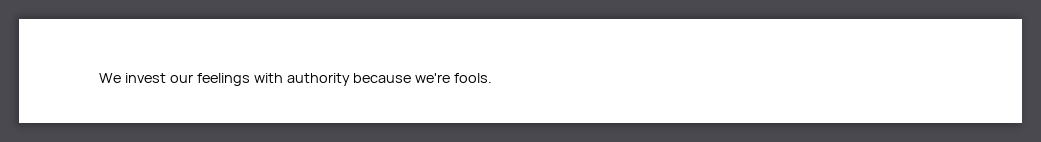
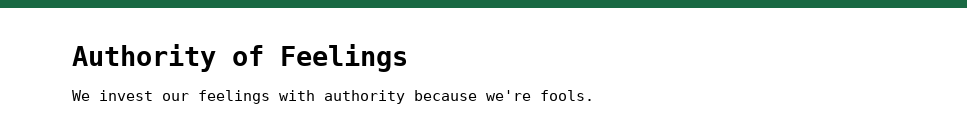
+ Authority of Feelings

